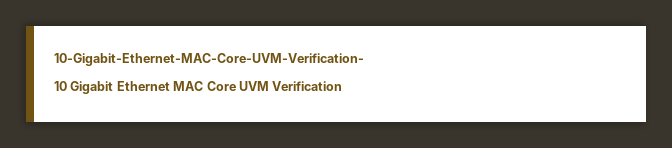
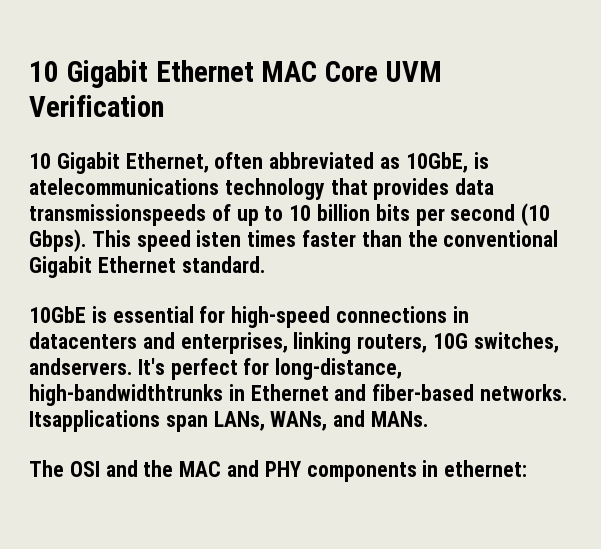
- 10-Gigabit-Ethernet-MAC-Core-UVM-Verification-
+ 10 Gigabit Ethernet, often abbreviated as 10GbE, is atelecommunications technology that provides data transmissionspeeds of up to 10 billion bits per second (10 Gbps). This speed isten times faster than the conventional Gigabit Ethernet standard.
+ 10GbE is essential for high-speed connections in datacenters and enterprises, linking routers, 10G switches, andservers. It's perfect for long-distance, high-bandwidthtrunks in Ethernet and fiber-based networks. Itsapplications span LANs, WANs, and MANs.
+ The OSI and the MAC and PHY components in ethernet:

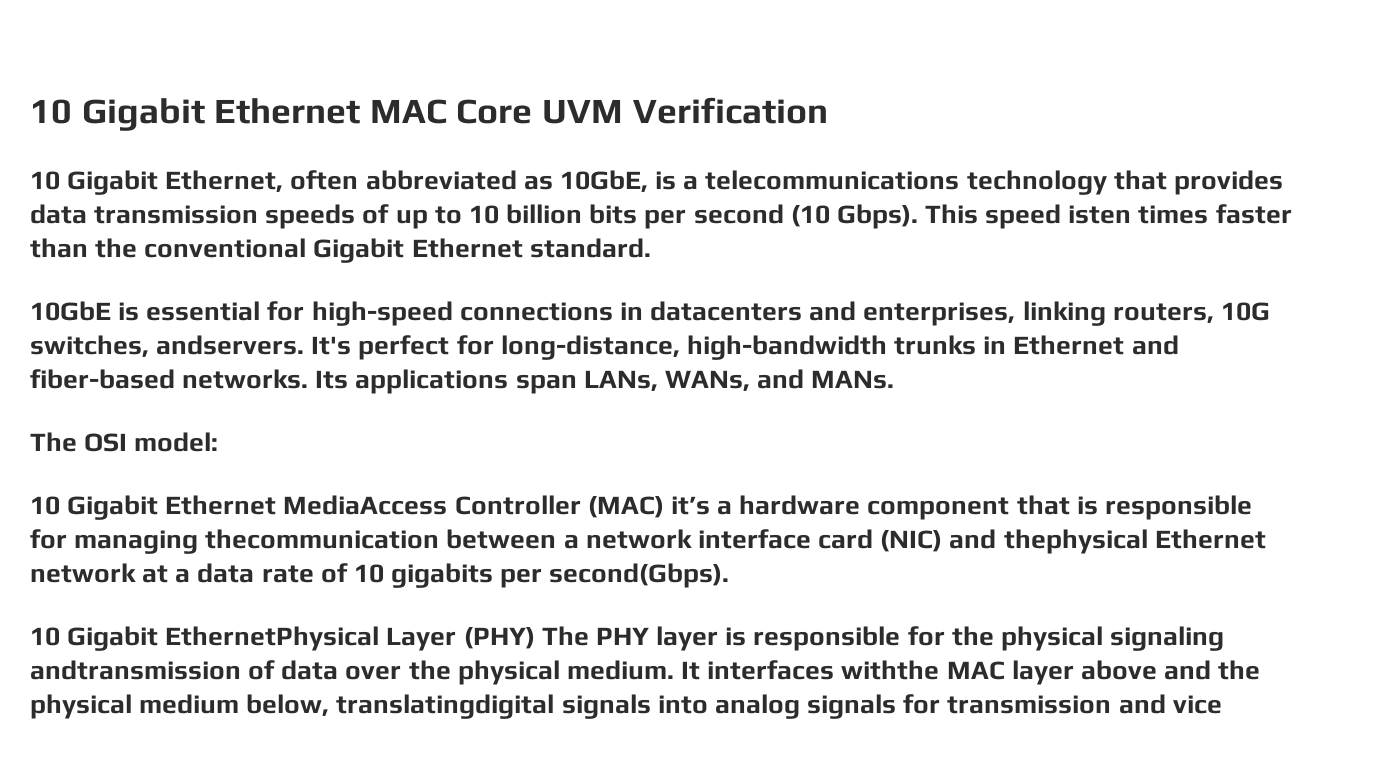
- 10 Gigabit Ethernet, often abbreviated as 10GbE, is atelecommunications technology that provides data transmissionspeeds of up to 10 billion bits per second (10 Gbps).
+ 10 Gigabit Ethernet, often abbreviated as 10GbE, is a telecommunications technology that provides data transmission speeds of up to 10 billion bits per second (10 Gbps).
- It's perfect for long-distance, high-bandwidthtrunks in Ethernet and fiber-based networks.
+ It's perfect for long-distance, high-bandwidth trunks in Ethernet and fiber-based networks.
- Itsapplications span LANs, WANs, and MANs.
+ Its applications span LANs, WANs, and MANs.
- The OSI and the MAC and PHY components in ethernet:
+ The OSI model:
+ 10 Gigabit Ethernet MediaAccess Controller (MAC) it’s a hardware component that is responsible for managing thecommunication between a network interface card (NIC) and thephysical Ethernet network at a data rate of 10 gigabits per second(Gbps).
+ 10 Gigabit EthernetPhysical Layer (PHY) The PHY layer is responsible for the physical signaling andtransmission of data over the physical medium. It interfaces withthe MAC layer above and the physical medium below, translatingdigital signals into analog signals for transmission and vice

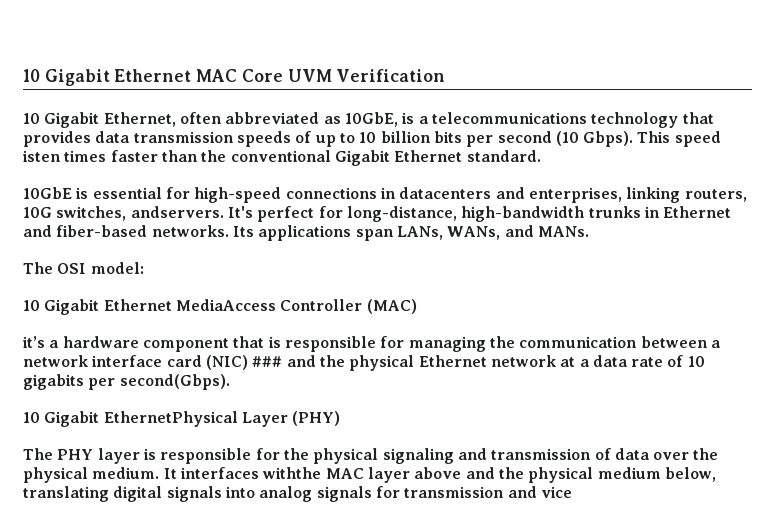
- 10 Gigabit Ethernet MediaAccess Controller (MAC) it’s a hardware component that is responsible for managing thecommunication between a network interface card (NIC) and thephysical Ethernet network at a data rate of 10 gigabits per second(Gbps).
+ 10 Gigabit Ethernet MediaAccess Controller (MAC)
+ it’s a hardware component that is responsible for managing the communication between a network interface card (NIC) ### and the physical Ethernet network at a data rate of 10 gigabits per second(Gbps).
- 10 Gigabit EthernetPhysical Layer (PHY) The PHY layer is responsible for the physical signaling andtransmission of data over the physical medium.
+ 10 Gigabit EthernetPhysical Layer (PHY)
+ The PHY layer is responsible for the physical signaling and transmission of data over the physical medium.
- It interfaces withthe MAC layer above and the physical medium below, translatingdigital signals into analog signals for transmission and vice
+ It interfaces withthe MAC layer above and the physical medium below, translating digital signals into analog signals for transmission and vice

